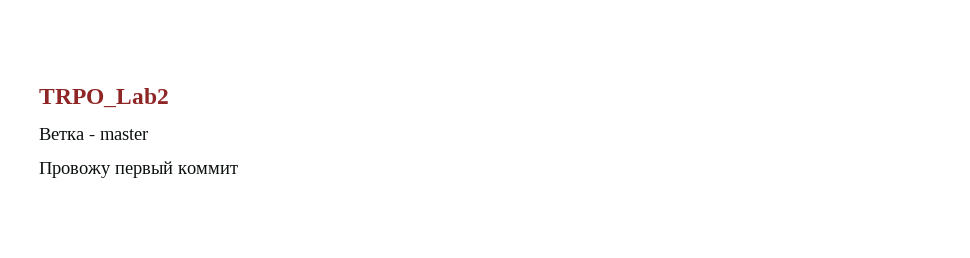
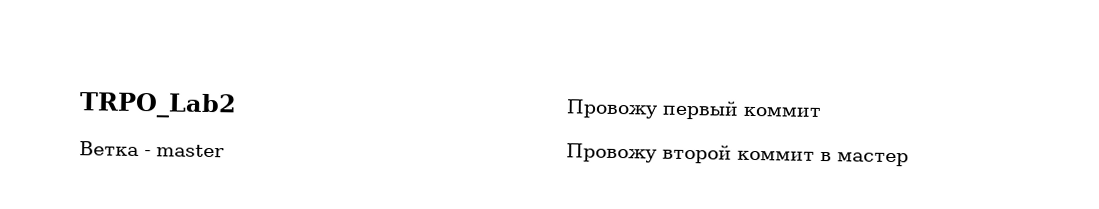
+ Провожу второй коммит в мастер

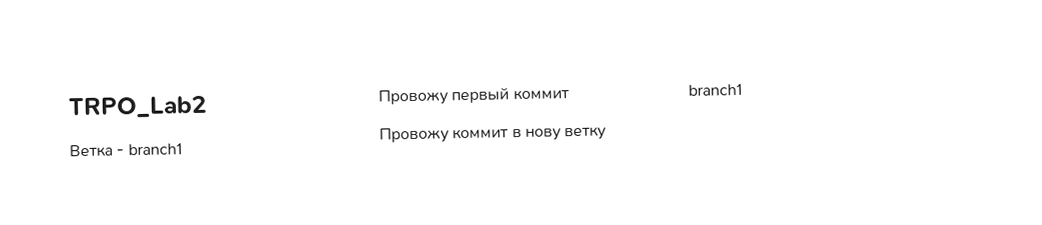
- Ветка - master
+ Ветка - branch1
- Провожу второй коммит в мастер
+ Провожу коммит в нову ветку branch1

